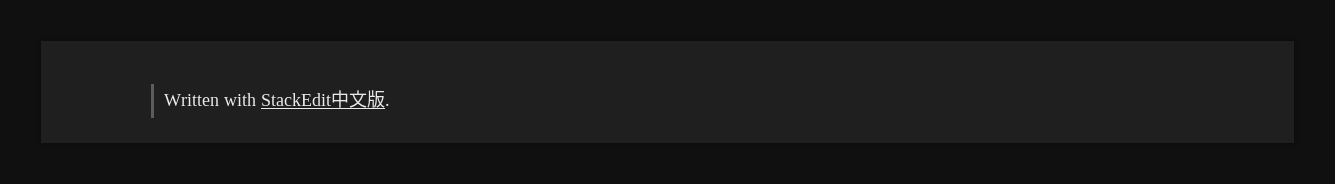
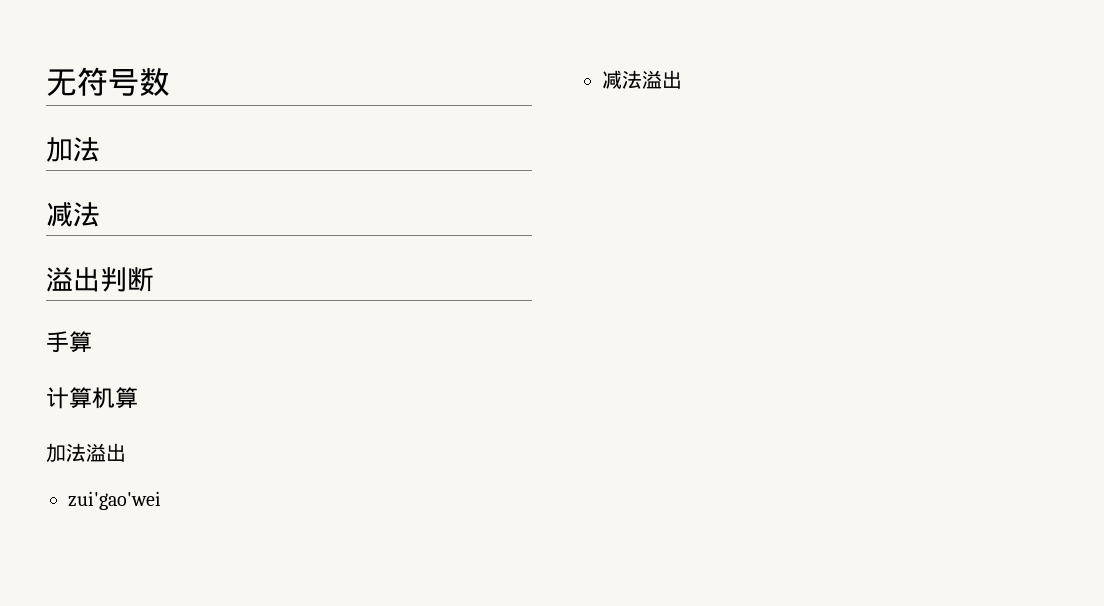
- Written with StackEdit中文版.
+ 无符号数
+ 加法
+ 减法
+ 溢出判断
+ 手算
+ 计算机算
+ 加法溢出
+ zui'gao'wei
+ 减法溢出

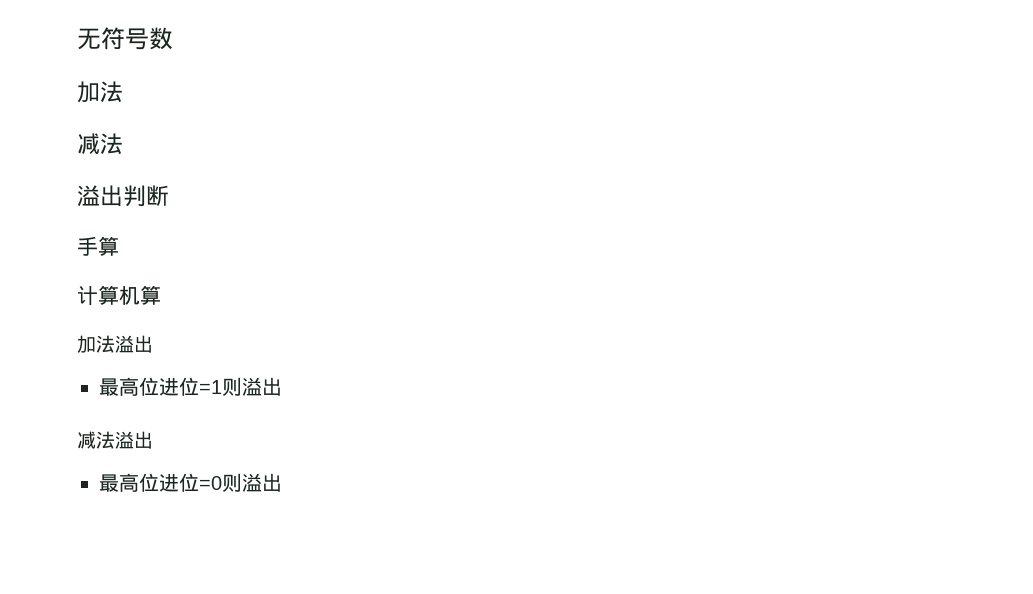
- zui'gao'wei
+ 最高位进位=1则溢出
  减法溢出
+ 最高位进位=0则溢出

